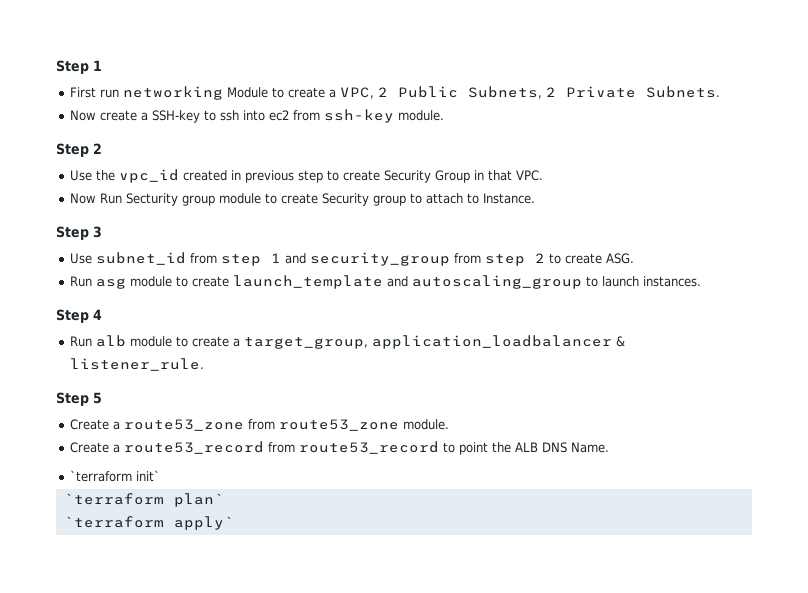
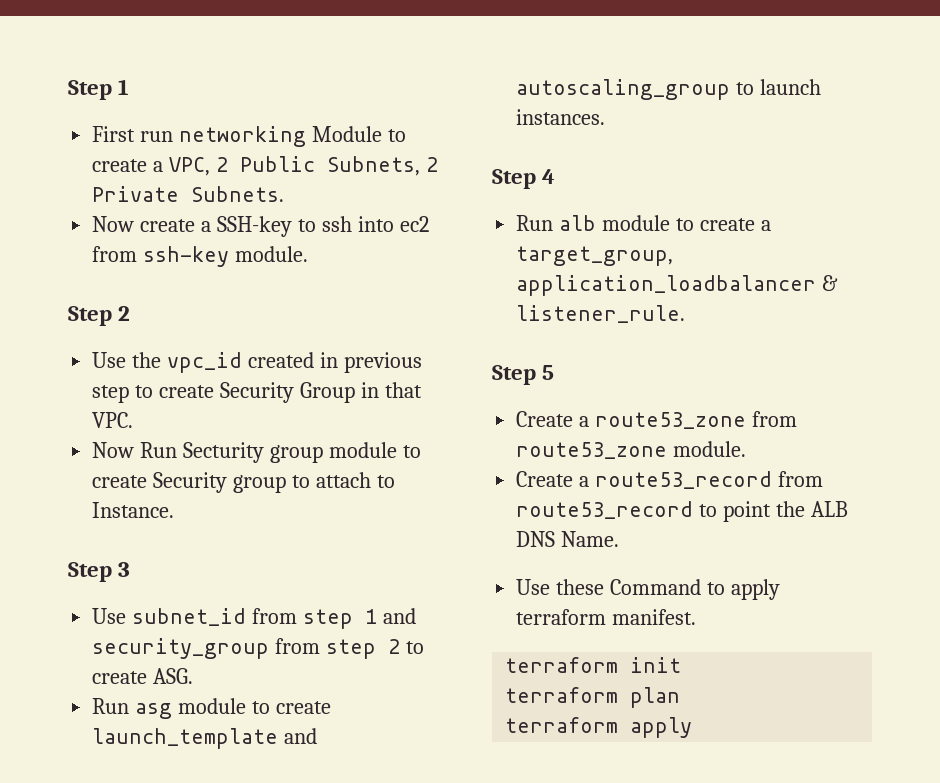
- `terraform init`
- `terraform plan`
- `terraform apply`
+ Use these Command to apply terraform manifest.
+ terraform init
+ terraform plan
+ terraform apply

